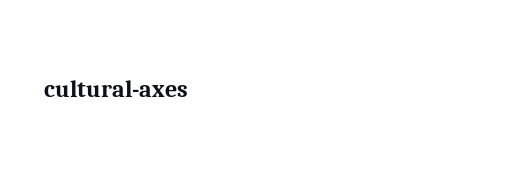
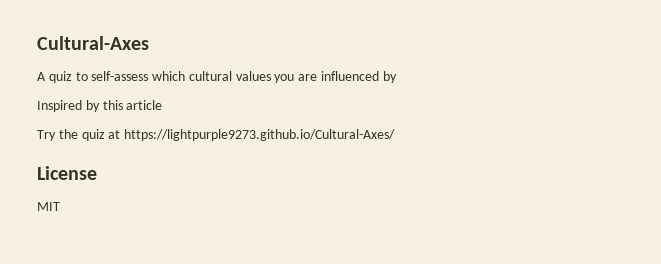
- cultural-axes
+ Cultural-Axes
+ A quiz to self-assess which cultural values you are influenced by
+ Inspired by this article
+ Try the quiz at https://lightpurple9273.github.io/Cultural-Axes/
+ License
+ MIT

